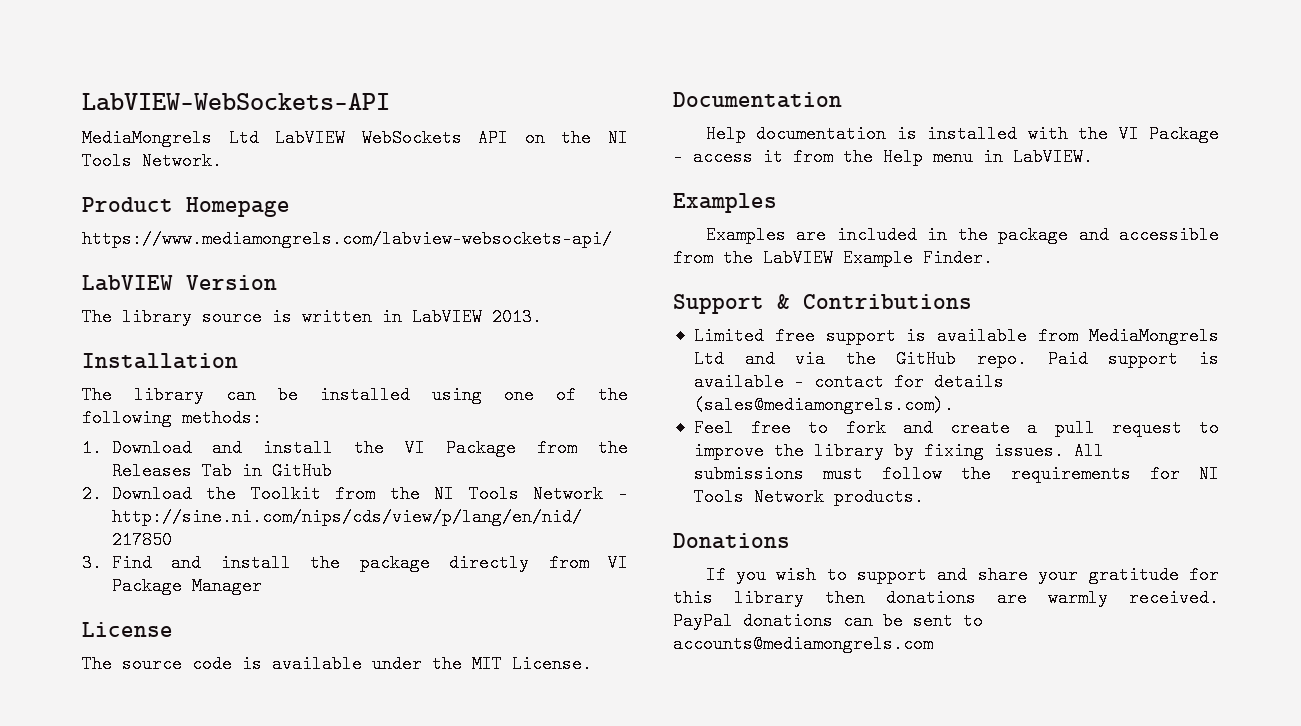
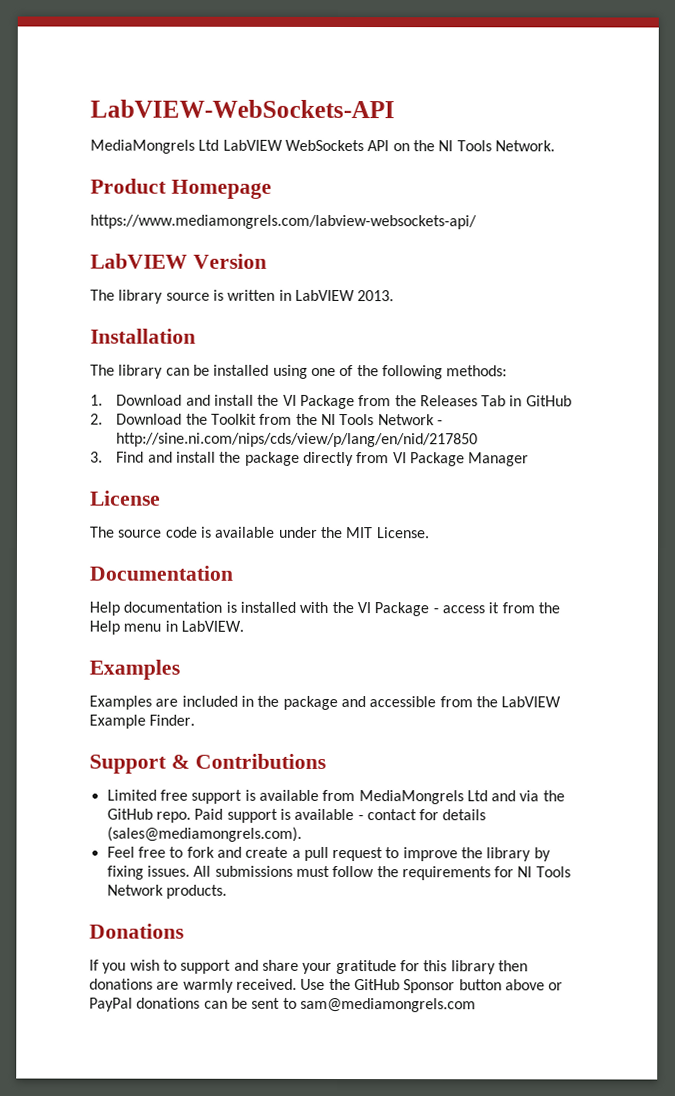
- PayPal donations can be sent to accounts@mediamongrels.com
+ Use the GitHub Sponsor button above or PayPal donations can be sent to sam@mediamongrels.com

